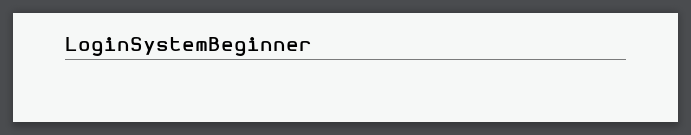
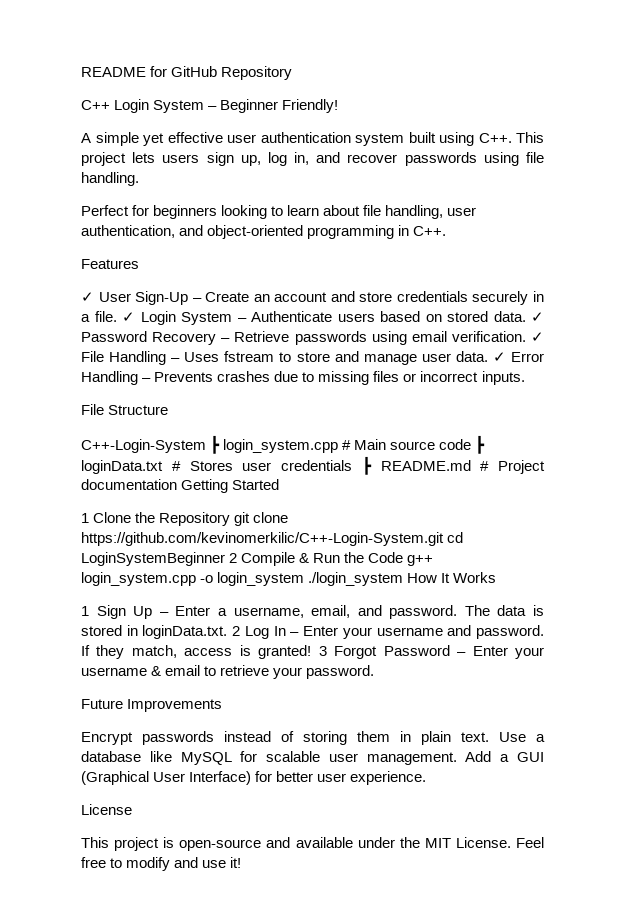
- LoginSystemBeginner
+ README for GitHub Repository
+ C++ Login System – Beginner Friendly!
+ A simple yet effective user authentication system built using C++. This project lets users sign up, log in, and recover passwords using file handling.
+ Perfect for beginners looking to learn about file handling, user authentication, and object-oriented programming in C++.
+ Features
+ ✓ User Sign-Up – Create an account and store credentials securely in a file. ✓ Login System – Authenticate users based on stored data. ✓ Password Recovery – Retrieve passwords using email verification. ✓ File Handling – Uses fstream to store and manage user data. ✓ Error Handling – Prevents crashes due to missing files or incorrect inputs.
+ File Structure
+ C++-Login-System ┣ login_system.cpp # Main source code ┣ loginData.txt # Stores user credentials ┣ README.md # Project documentation Getting Started
+ 1 Clone the Repository git clone https://github.com/kevinomerkilic/C++-Login-System.git cd LoginSystemBeginner 2 Compile & Run the Code g++ login_system.cpp -o login_system ./login_system How It Works
+ 1 Sign Up – Enter a username, email, and password. The data is stored in loginData.txt. 2 Log In – Enter your username and password. If they match, access is granted! 3 Forgot Password – Enter your username & email to retrieve your password.
+ Future Improvements
+ Encrypt passwords instead of storing them in plain text. Use a database like MySQL for scalable user management. Add a GUI (Graphical User Interface) for better user experience.
+ License
+ This project is open-source and available under the MIT License. Feel free to modify and use it!

